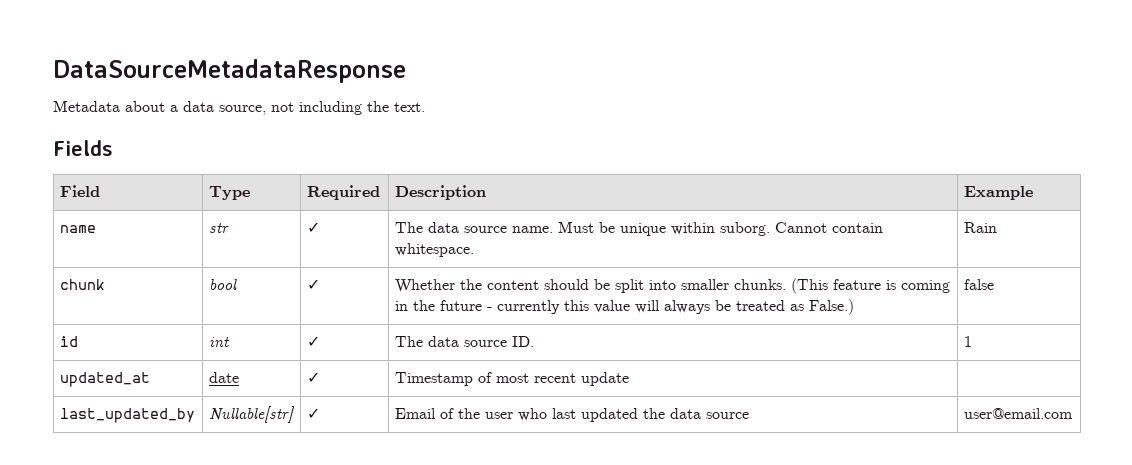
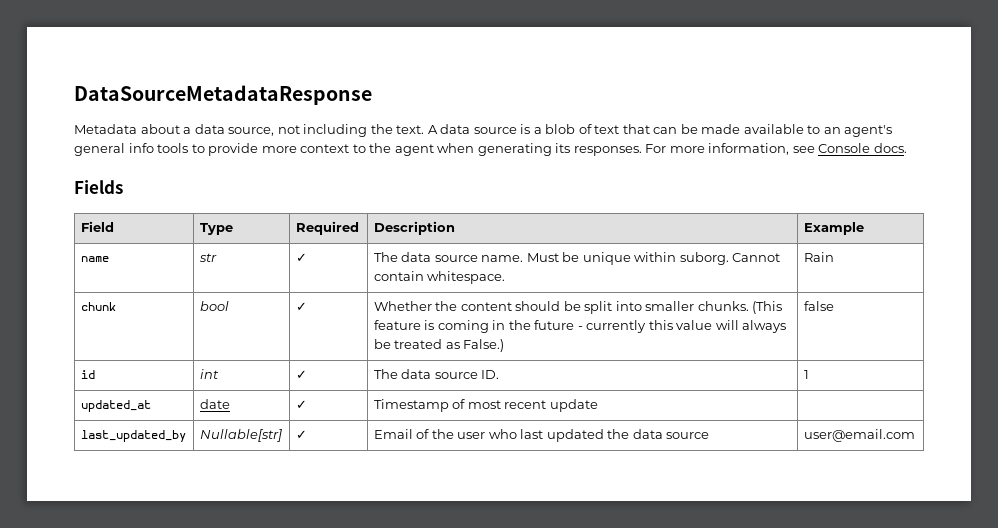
+ A data source is a blob of text that can be made available to an agent's general info tools to provide more context to the agent when generating its responses. For more information, see Console docs.

